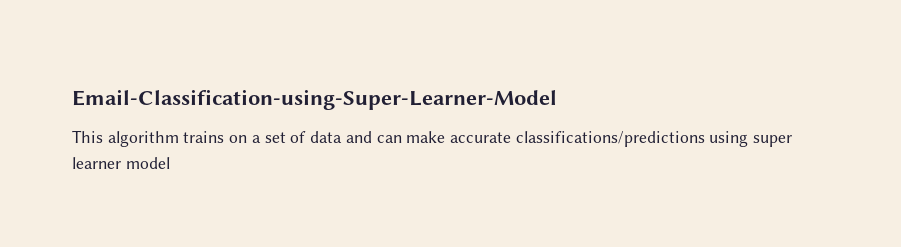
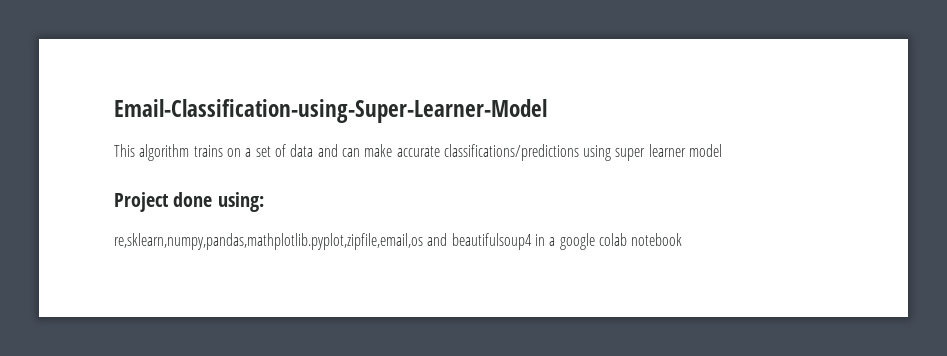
+ Project done using:
+ re,sklearn,numpy,pandas,mathplotlib.pyplot,zipfile,email,os and beautifulsoup4 in a google colab notebook

